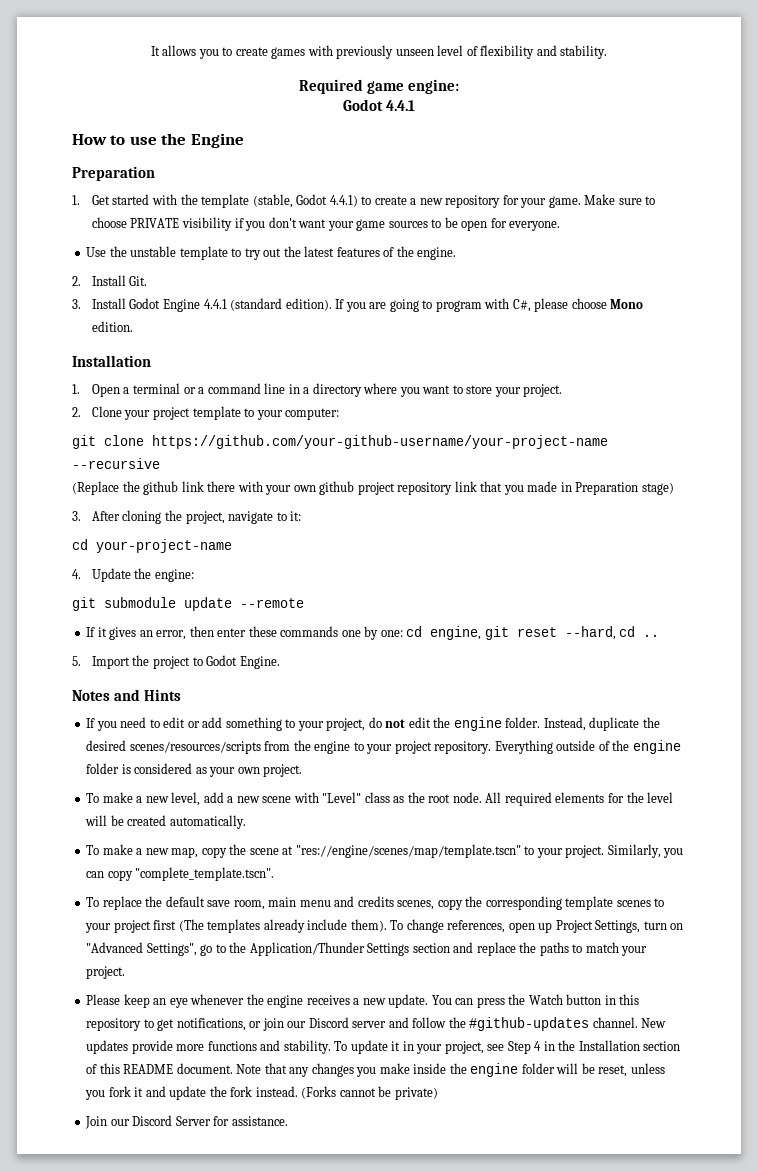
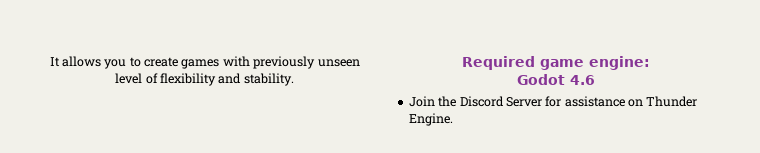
- Godot 4.4.1
- How to use the Engine
- Preparation
- 1. Get started with the template (stable, Godot 4.4.1) to create a new repository for your game. Make sure to choose PRIVATE visibility if you don't want your game sources to be open for everyone.
- Use the unstable template to try out the latest features of the engine.
- 2. Install Git.
- 3. Install Godot Engine 4.4.1 (standard edition). If you are going to program with C#, please choose Mono edition.
- Installation
- 1. Open a terminal or a command line in a directory where you want to store your project.
- 2. Clone your project template to your computer:
- git clone https://github.com/your-github-username/your-project-name --recursive
- (Replace the github link there with your own github project repository link that you made in Preparation stage)
- 3. After cloning the project, navigate to it:
- cd your-project-name
- 4. Update the engine:
- git submodule update --remote
- If it gives an error, then enter these commands one by one: cd engine, git reset --hard, cd ..
- 5. Import the project to Godot Engine.
- Notes and Hints
- If you need to edit or add something to your project, do not edit the engine folder. Instead, duplicate the desired scenes/resources/scripts from the engine to your project repository. Everything outside of the engine folder is considered as your own project.
- To make a new level, add a new scene with "Level" class as the root node. All required elements for the level will be created automatically.
- To make a new map, copy the scene at "res://engine/scenes/map/template.tscn" to your project. Similarly, you can copy "complete_template.tscn".
- To replace the default save room, main menu and credits scenes, copy the corresponding template scenes to your project first (The templates already include them). To change references, open up Project Settings, turn on "Advanced Settings", go to the Application/Thunder Settings section and replace the paths to match your project.
- Please keep an eye whenever the engine receives a new update. You can press the Watch button in this repository to get notifications, or join our Discord server and follow the #github-updates channel. New updates provide more functions and stability. To update it in your project, see Step 4 in the Installation section of this README document. Note that any changes you make inside the engine folder will be reset, unless you fork it and update the fork instead. (Forks cannot be private)
+ Godot 4.6
- Join our Discord Server for assistance.
+ Join the Discord Server for assistance on Thunder Engine.

